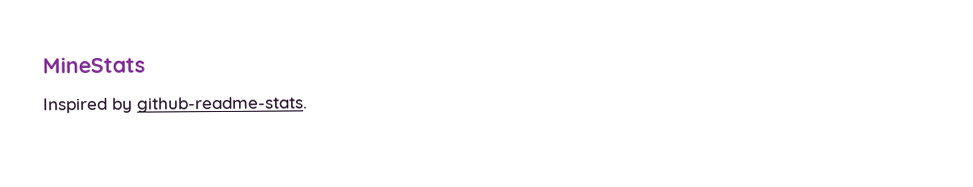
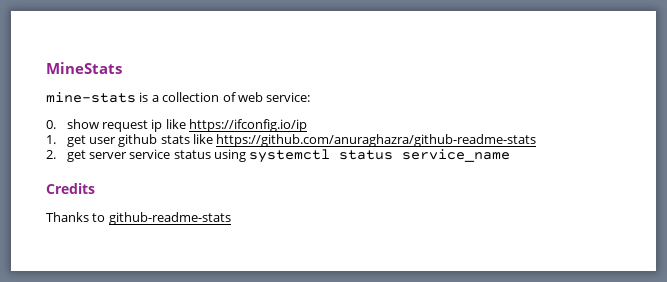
- Inspired by github-readme-stats.
+ mine-stats is a collection of web service:
+ 0. show request ip like https://ifconfig.io/ip
+ 1. get user github stats like https://github.com/anuraghazra/github-readme-stats
+ 2. get server service status using systemctl status service_name
+ Credits
+ Thanks to github-readme-stats

